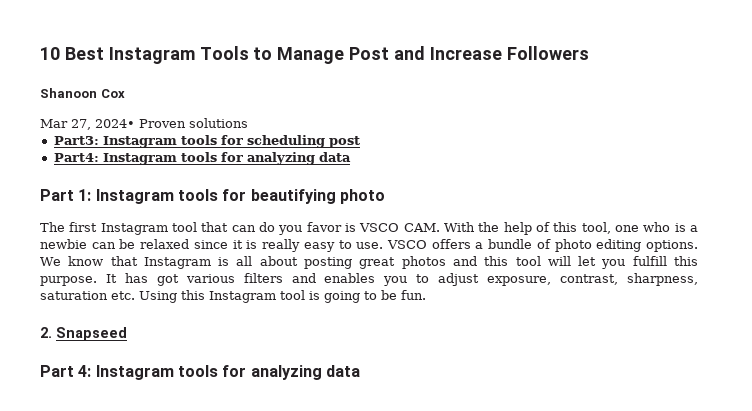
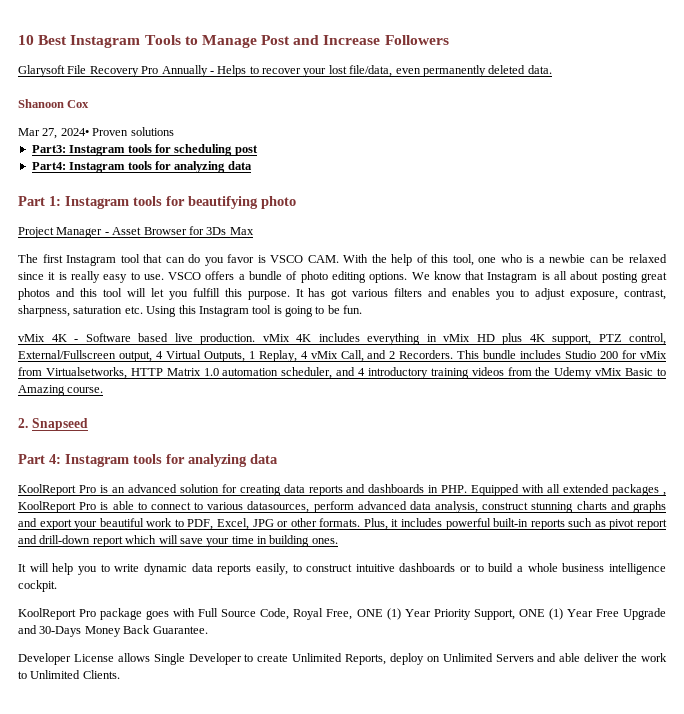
+ Glarysoft File Recovery Pro Annually - Helps to recover your lost file/data, even permanently deleted data.
+ Project Manager - Asset Browser for 3Ds Max
+ vMix 4K - Software based live production. vMix 4K includes everything in vMix HD plus 4K support, PTZ control, External/Fullscreen output, 4 Virtual Outputs, 1 Replay, 4 vMix Call, and 2 Recorders. This bundle includes Studio 200 for vMix from Virtualsetworks, HTTP Matrix 1.0 automation scheduler, and 4 introductory training videos from the Udemy vMix Basic to Amazing course.
+ KoolReport Pro is an advanced solution for creating data reports and dashboards in PHP. Equipped with all extended packages , KoolReport Pro is able to connect to various datasources, perform advanced data analysis, construct stunning charts and graphs and export your beautiful work to PDF, Excel, JPG or other formats. Plus, it includes powerful built-in reports such as pivot report and drill-down report which will save your time in building ones.
+ It will help you to write dynamic data reports easily, to construct intuitive dashboards or to build a whole business intelligence cockpit.
+ KoolReport Pro package goes with Full Source Code, Royal Free, ONE (1) Year Priority Support, ONE (1) Year Free Upgrade and 30-Days Money Back Guarantee.
+ Developer License allows Single Developer to create Unlimited Reports, deploy on Unlimited Servers and able deliver the work to Unlimited Clients.

